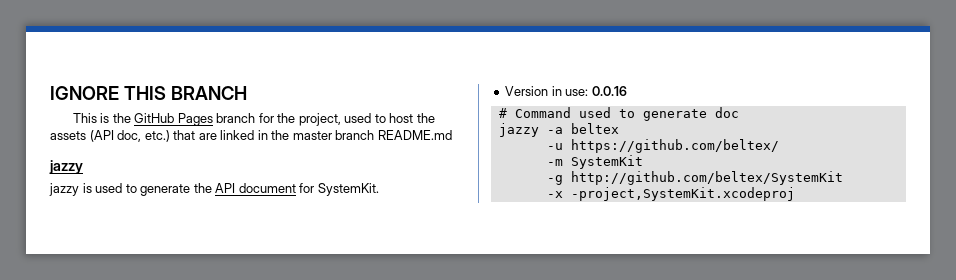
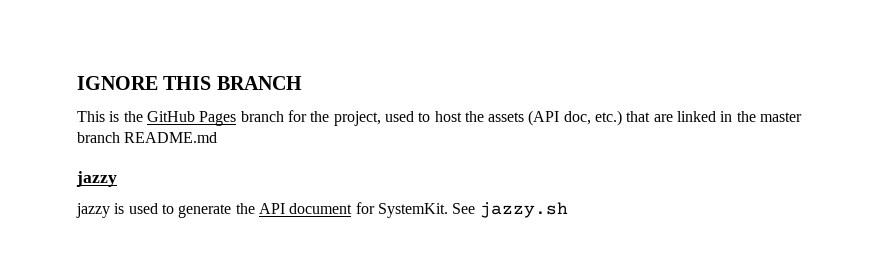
- jazzy is used to generate the API document for SystemKit.
- Version in use: 0.0.16
- # Command used to generate doc
- jazzy -a beltex
- -u https://github.com/beltex/
- -m SystemKit
- -g http://github.com/beltex/SystemKit
- -x -project,SystemKit.xcodeproj
+ jazzy is used to generate the API document for SystemKit. See jazzy.sh

